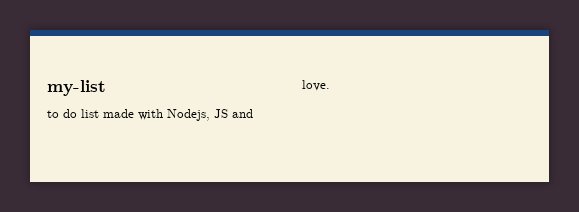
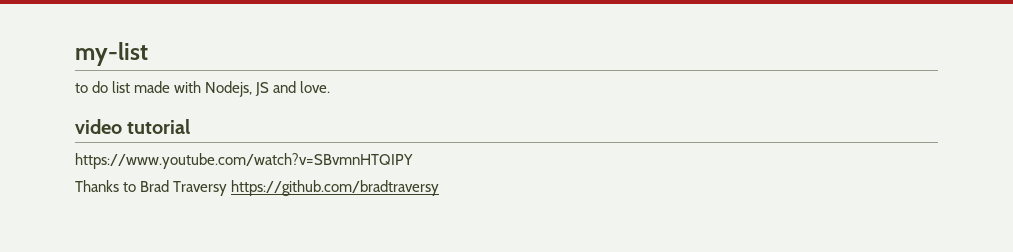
+ video tutorial
+ https://www.youtube.com/watch?v=SBvmnHTQIPY
+ Thanks to Brad Traversy https://github.com/bradtraversy

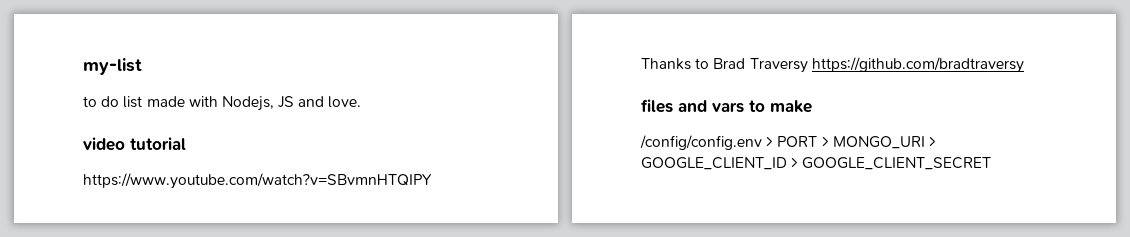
+ files and vars to make
+ /config/config.env > PORT > MONGO_URI > GOOGLE_CLIENT_ID > GOOGLE_CLIENT_SECRET

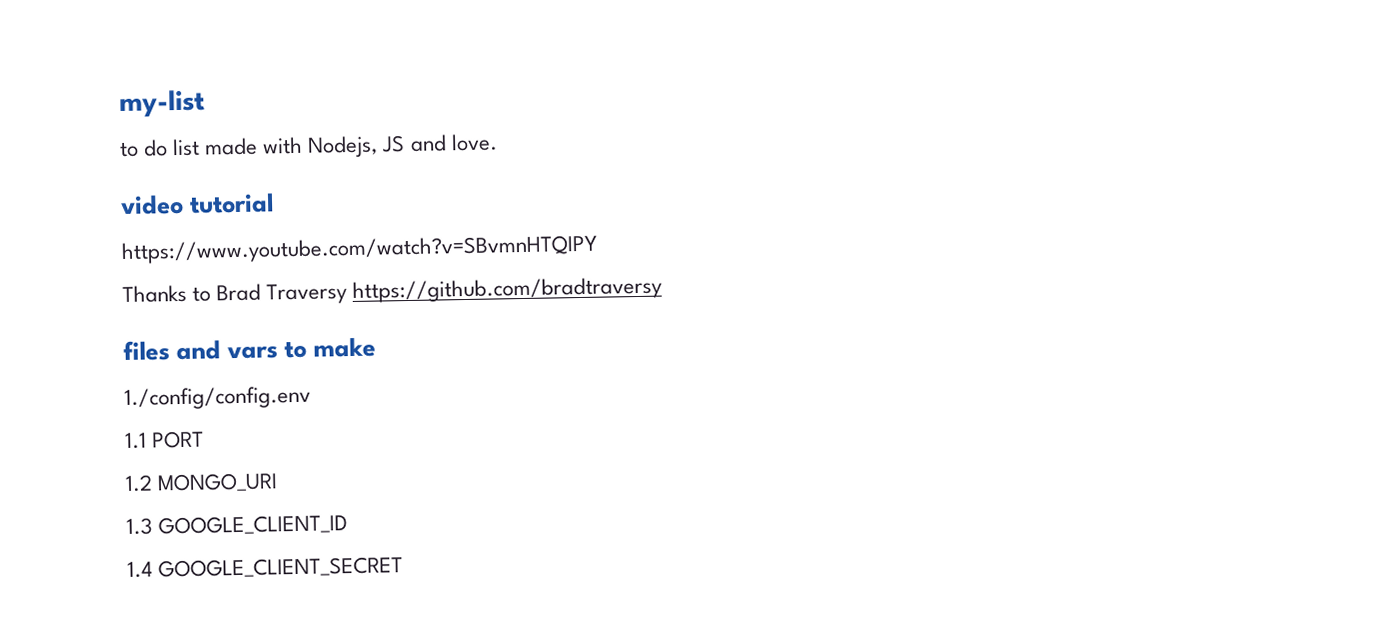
- /config/config.env > PORT > MONGO_URI > GOOGLE_CLIENT_ID > GOOGLE_CLIENT_SECRET
+ 1./config/config.env
+ 1.1 PORT
+ 1.2 MONGO_URI
+ 1.3 GOOGLE_CLIENT_ID
+ 1.4 GOOGLE_CLIENT_SECRET

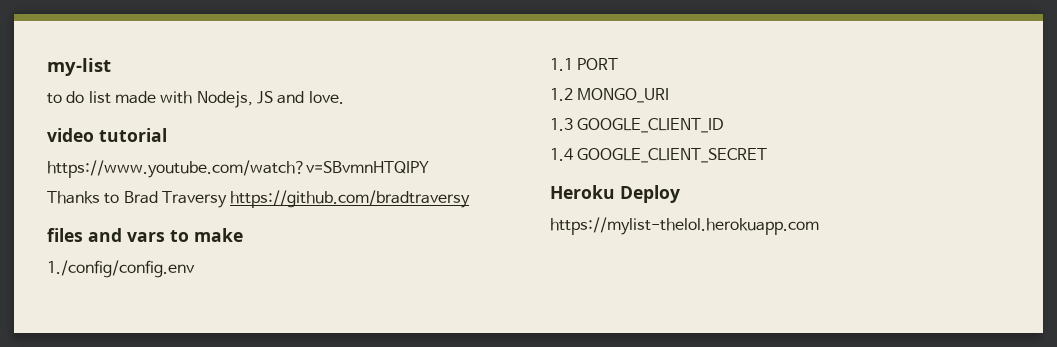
+ Heroku Deploy
+ https://mylist-thelol.herokuapp.com

